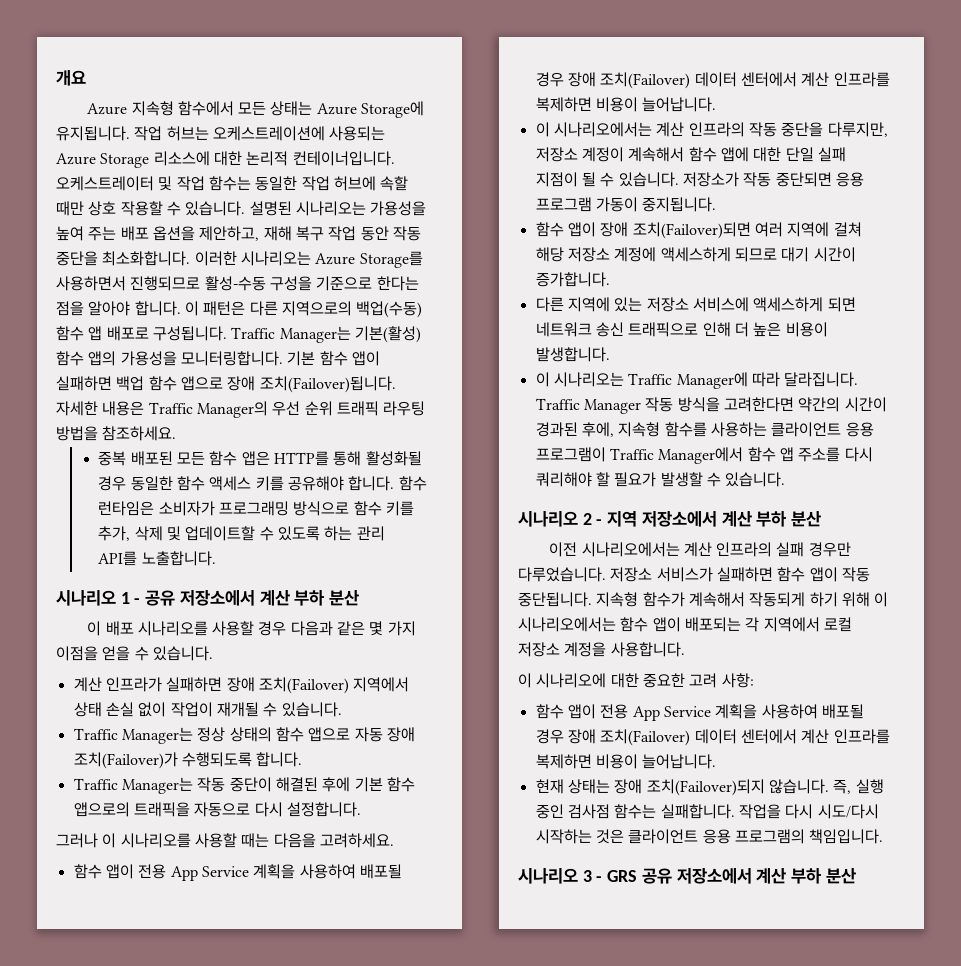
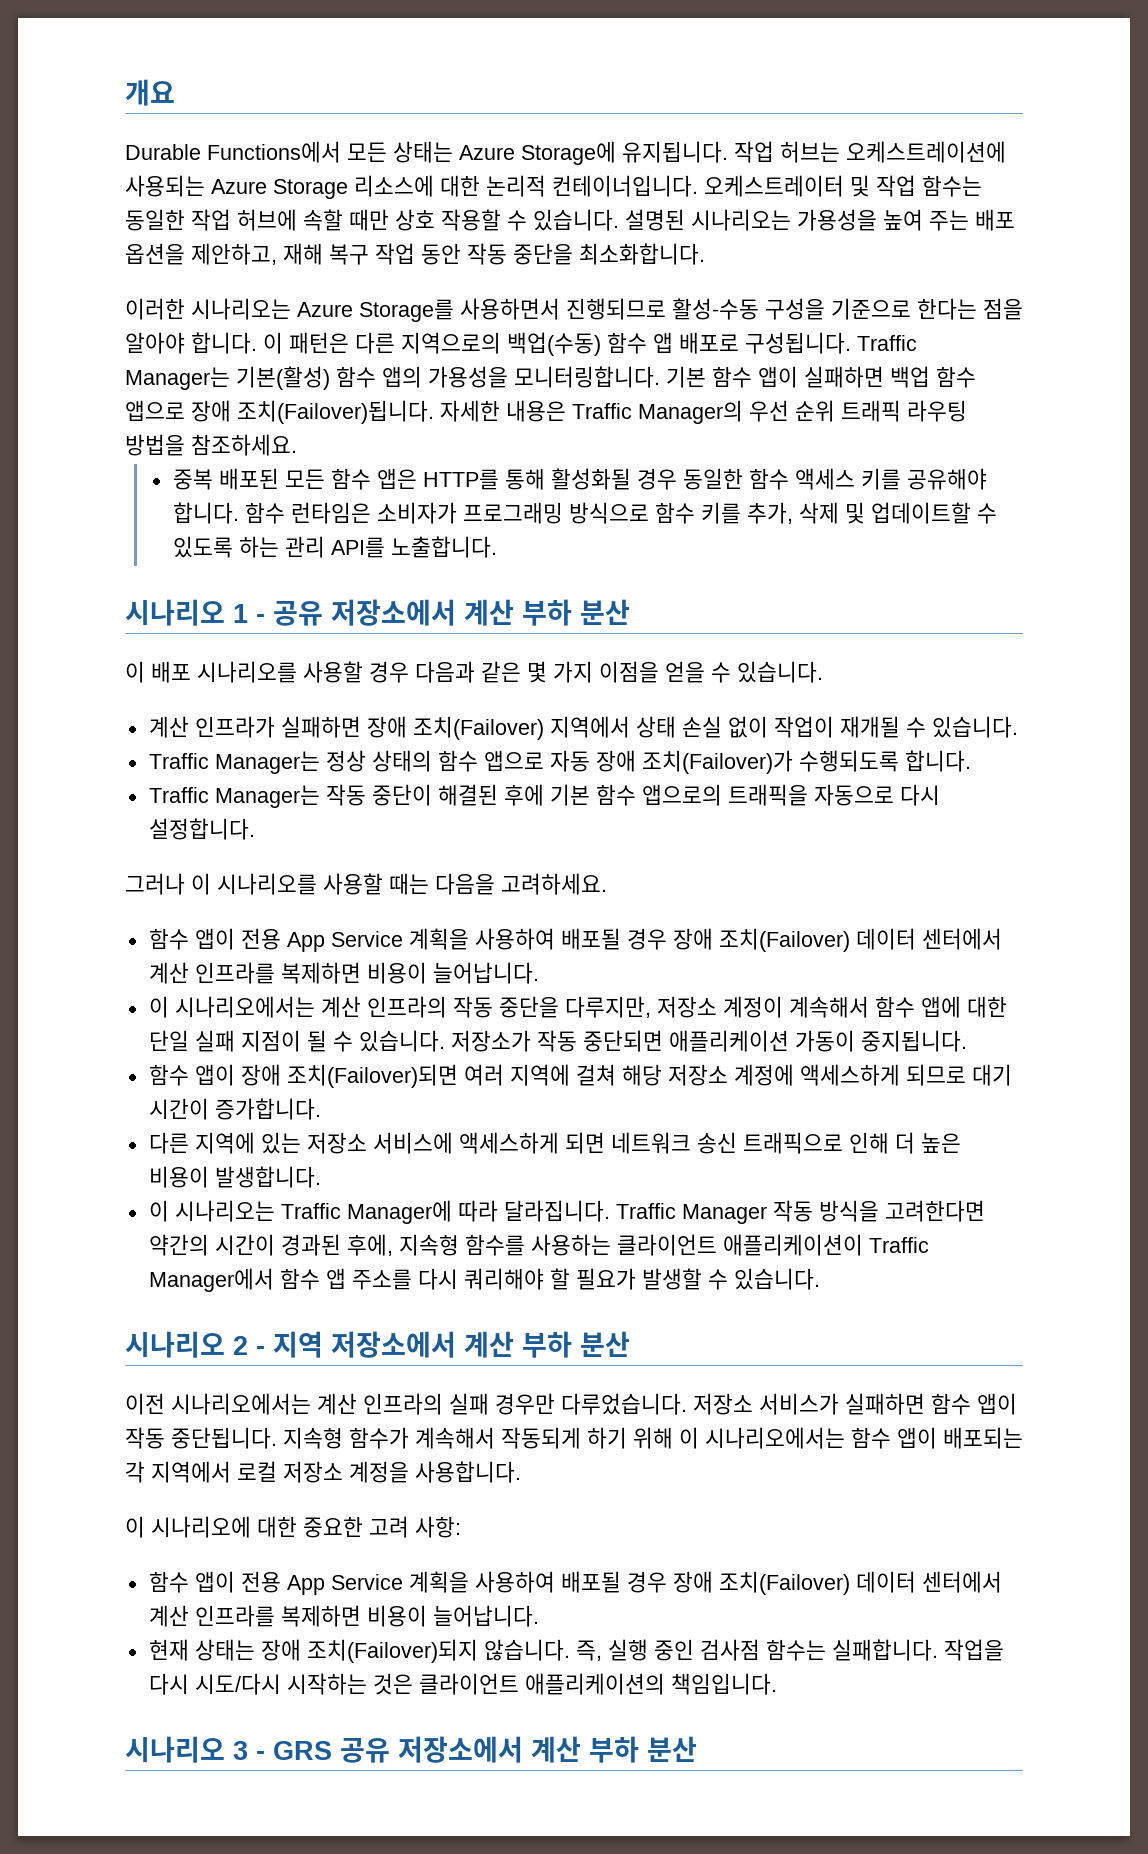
- Azure 지속형 함수에서 모든 상태는 Azure Storage에 유지됩니다.
+ Durable Functions에서 모든 상태는 Azure Storage에 유지됩니다.
- 설명된 시나리오는 가용성을 높여 주는 배포 옵션을 제안하고, 재해 복구 작업 동안 작동 중단을 최소화합니다. 이러한 시나리오는 Azure Storage를 사용하면서 진행되므로 활성-수동 구성을 기준으로 한다는 점을 알아야 합니다.
+ 설명된 시나리오는 가용성을 높여 주는 배포 옵션을 제안하고, 재해 복구 작업 동안 작동 중단을 최소화합니다.
+ 이러한 시나리오는 Azure Storage를 사용하면서 진행되므로 활성-수동 구성을 기준으로 한다는 점을 알아야 합니다.
- 저장소가 작동 중단되면 응용 프로그램 가동이 중지됩니다.
+ 저장소가 작동 중단되면 애플리케이션 가동이 중지됩니다.
- Traffic Manager 작동 방식을 고려한다면 약간의 시간이 경과된 후에, 지속형 함수를 사용하는 클라이언트 응용 프로그램이 Traffic Manager에서 함수 앱 주소를 다시 쿼리해야 할 필요가 발생할 수 있습니다.
+ Traffic Manager 작동 방식을 고려한다면 약간의 시간이 경과된 후에, 지속형 함수를 사용하는 클라이언트 애플리케이션이 Traffic Manager에서 함수 앱 주소를 다시 쿼리해야 할 필요가 발생할 수 있습니다.
- 작업을 다시 시도/다시 시작하는 것은 클라이언트 응용 프로그램의 책임입니다.
+ 작업을 다시 시도/다시 시작하는 것은 클라이언트 애플리케이션의 책임입니다.

